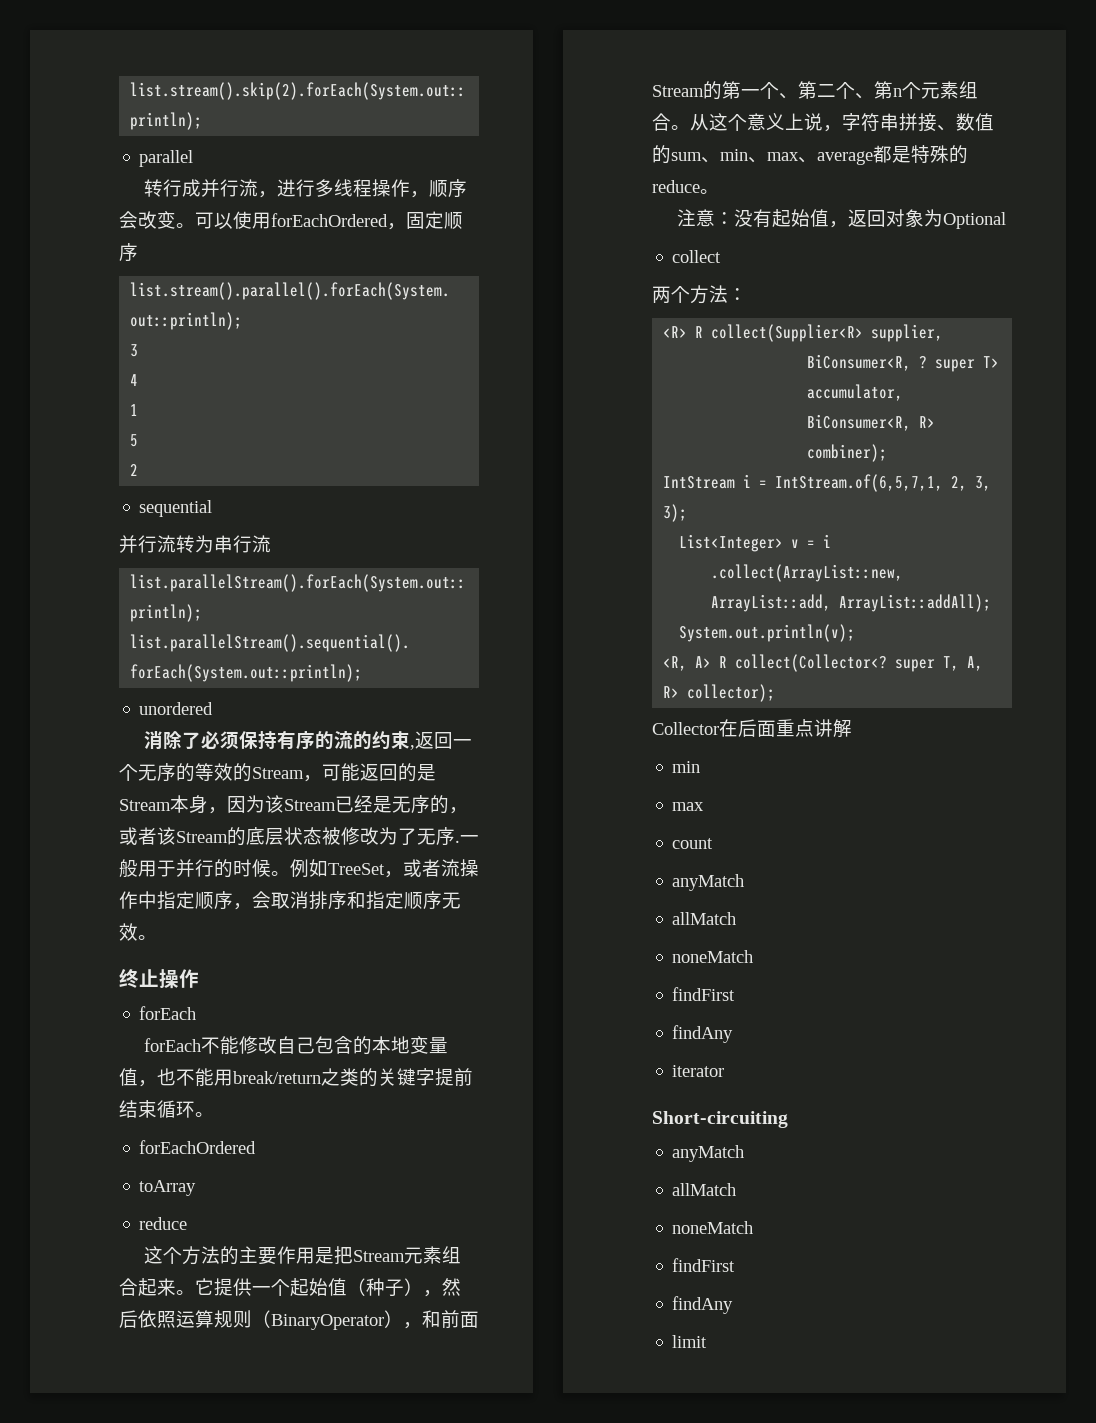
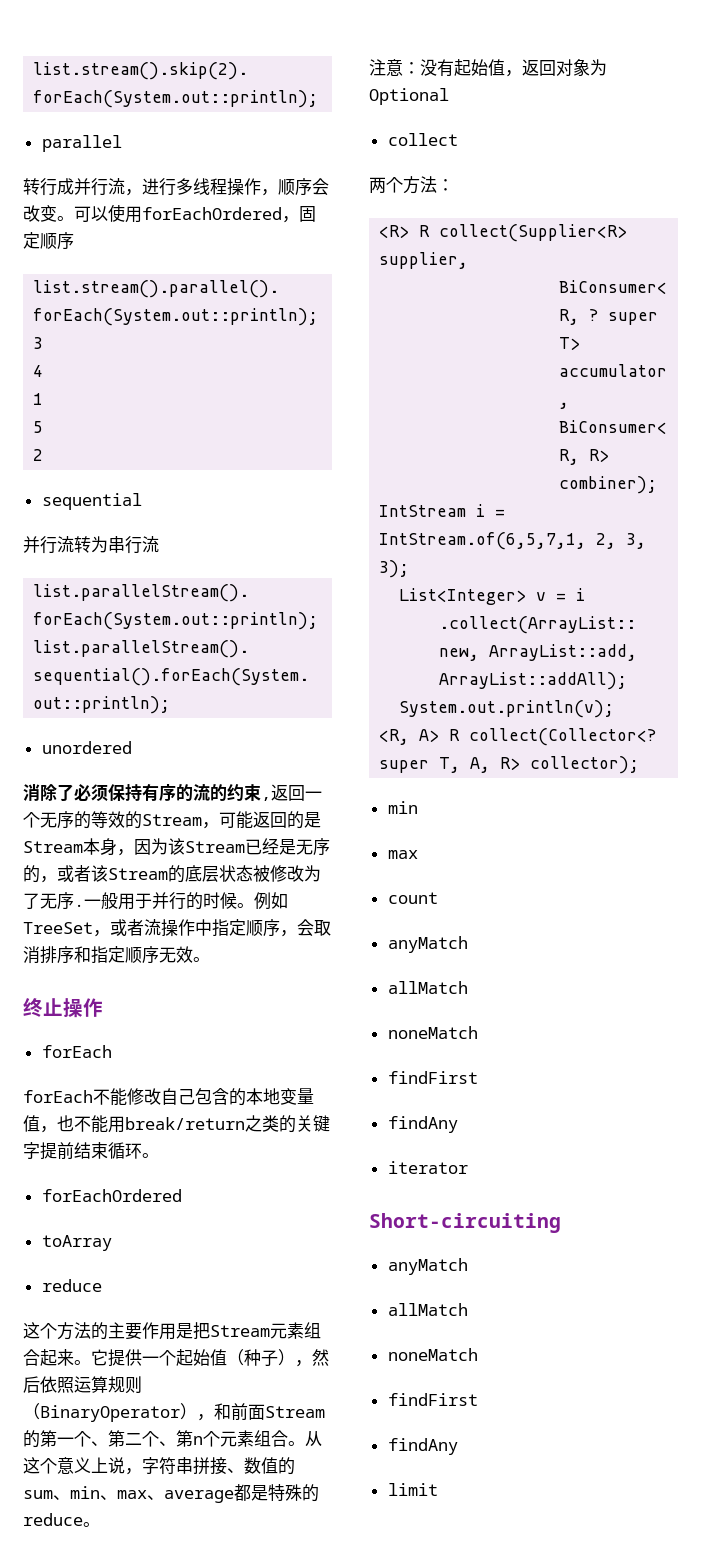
- Collector在后面重点讲解

